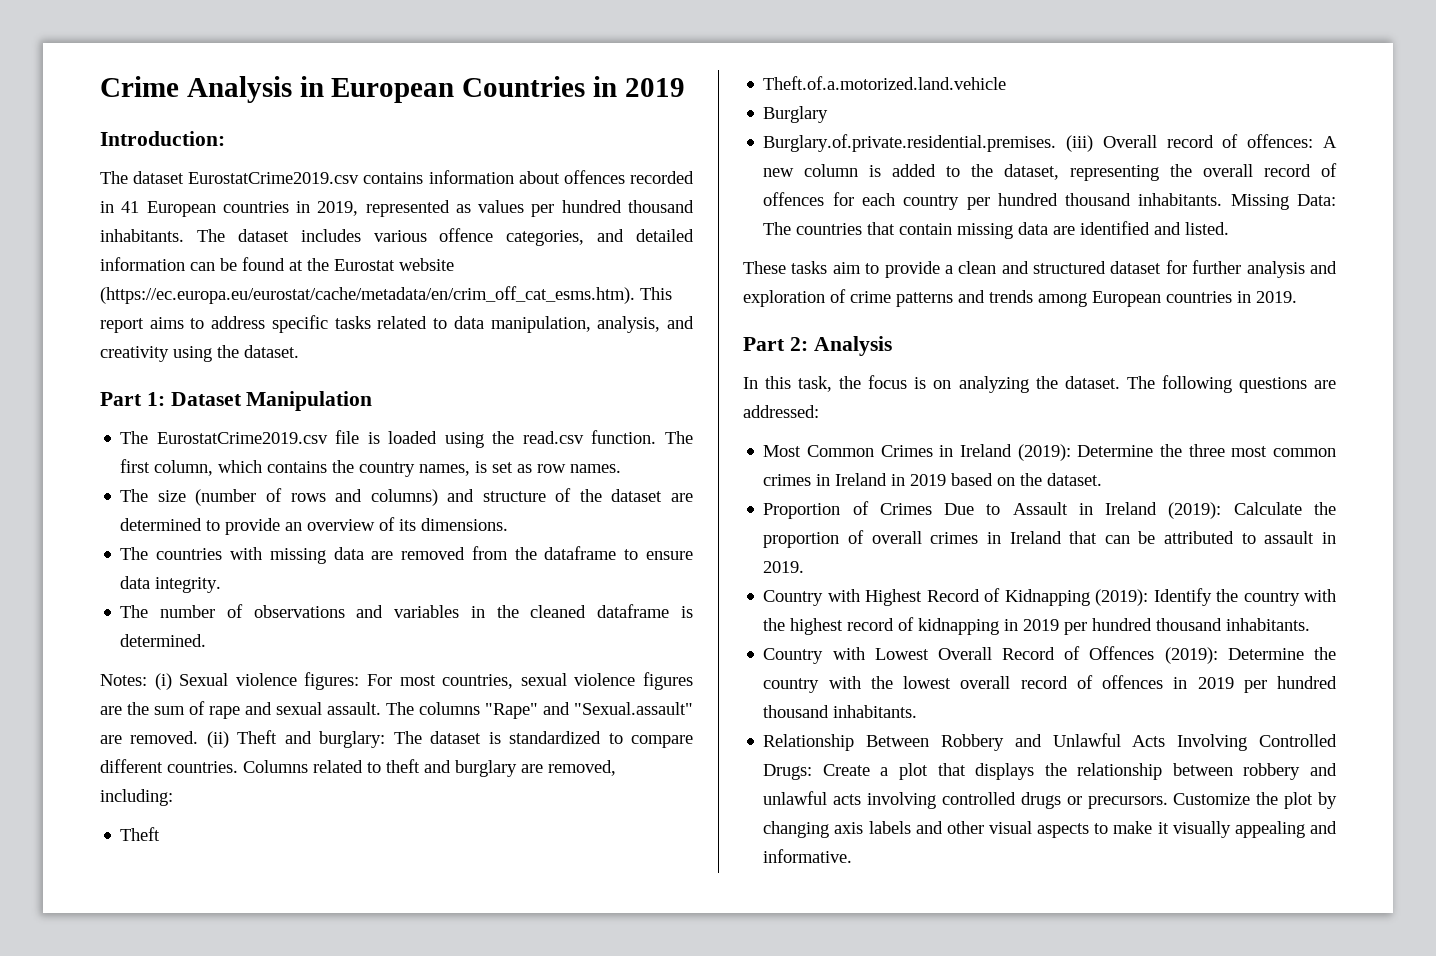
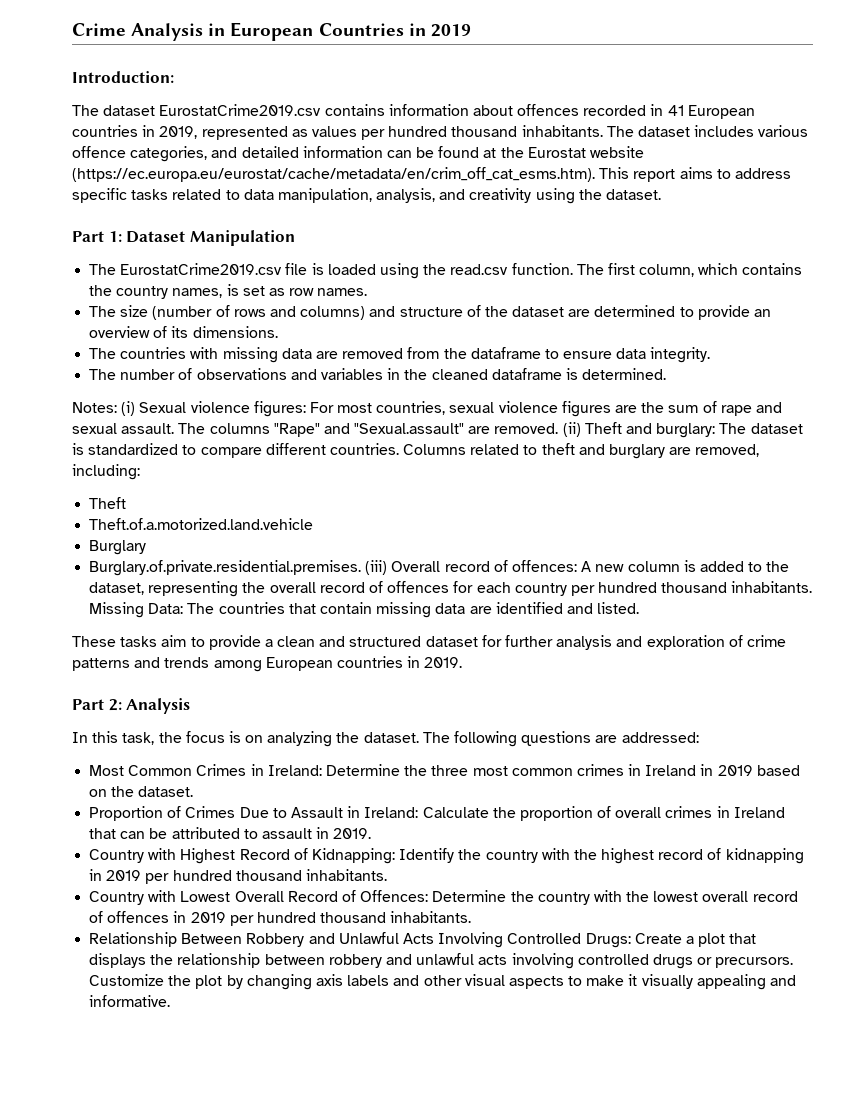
- Most Common Crimes in Ireland (2019): Determine the three most common crimes in Ireland in 2019 based on the dataset.
+ Most Common Crimes in Ireland: Determine the three most common crimes in Ireland in 2019 based on the dataset.
- Proportion of Crimes Due to Assault in Ireland (2019): Calculate the proportion of overall crimes in Ireland that can be attributed to assault in 2019.
+ Proportion of Crimes Due to Assault in Ireland: Calculate the proportion of overall crimes in Ireland that can be attributed to assault in 2019.
- Country with Highest Record of Kidnapping (2019): Identify the country with the highest record of kidnapping in 2019 per hundred thousand inhabitants.
+ Country with Highest Record of Kidnapping: Identify the country with the highest record of kidnapping in 2019 per hundred thousand inhabitants.
- Country with Lowest Overall Record of Offences (2019): Determine the country with the lowest overall record of offences in 2019 per hundred thousand inhabitants.
+ Country with Lowest Overall Record of Offences: Determine the country with the lowest overall record of offences in 2019 per hundred thousand inhabitants.

